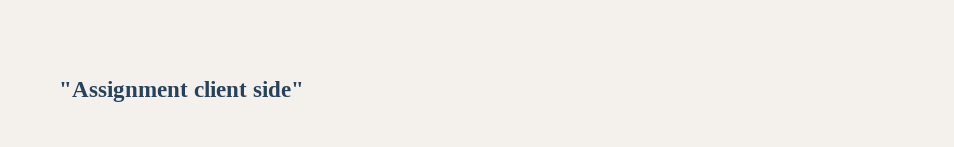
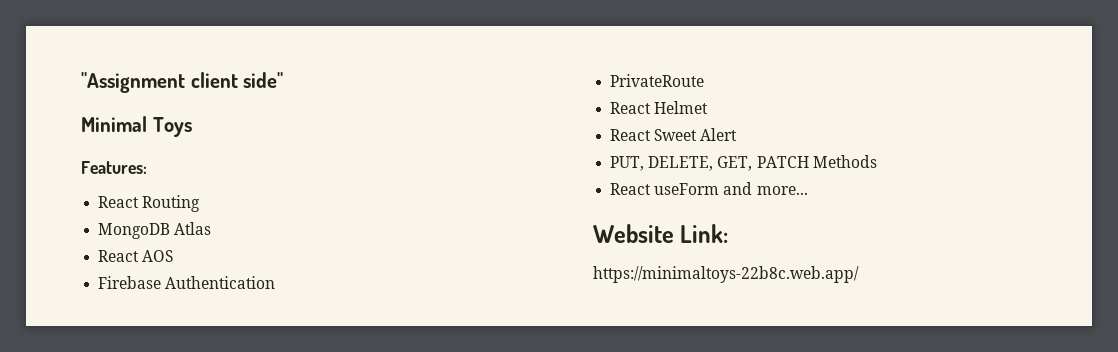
+ Minimal Toys
+ Features:
+ React Routing
+ MongoDB Atlas
+ React AOS
+ Firebase Authentication
+ PrivateRoute
+ React Helmet
+ React Sweet Alert
+ PUT, DELETE, GET, PATCH Methods
+ React useForm and more...
+ Website Link:
+ https://minimaltoys-22b8c.web.app/

